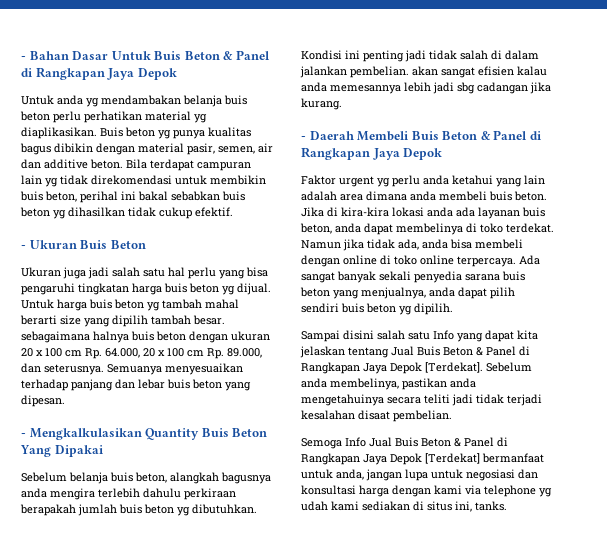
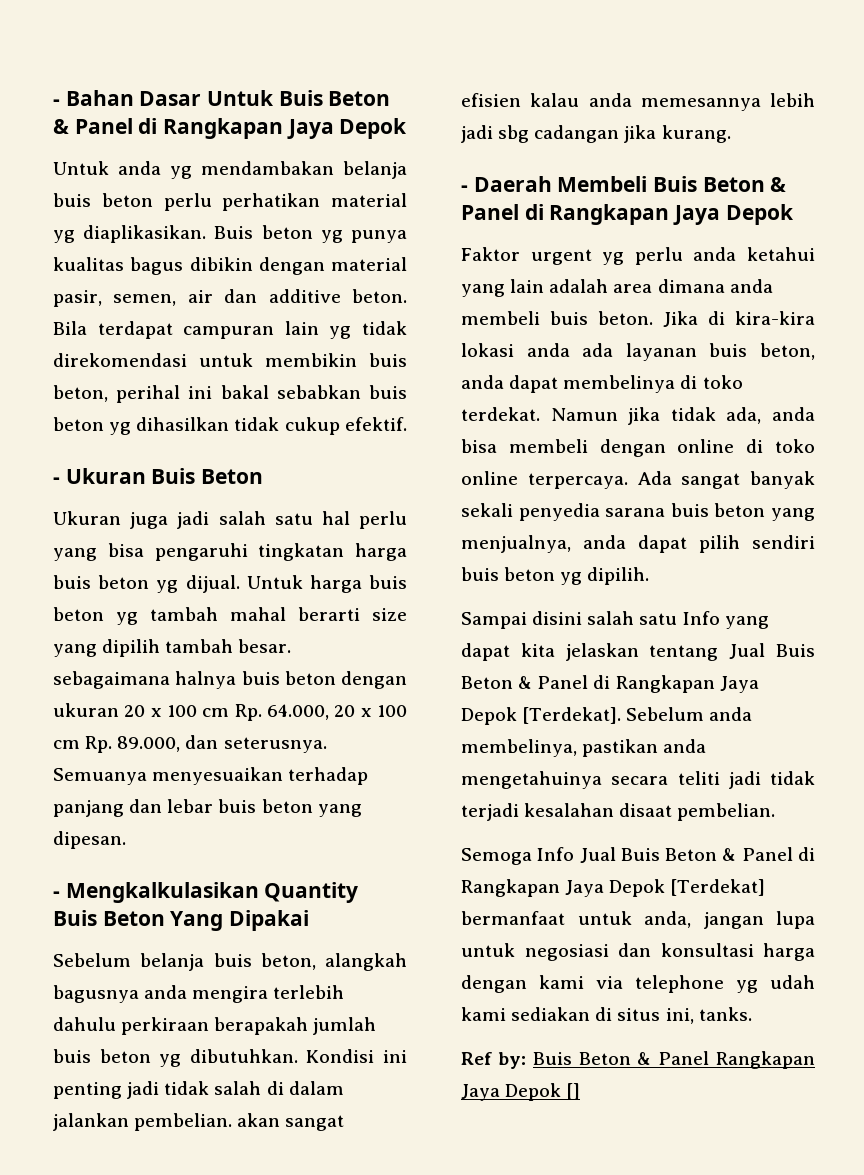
+ Ref by: Buis Beton & Panel Rangkapan Jaya Depok []

